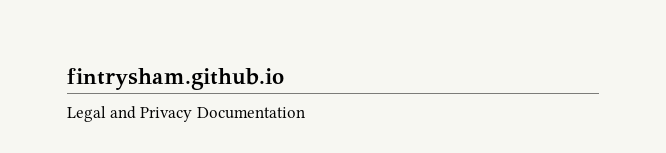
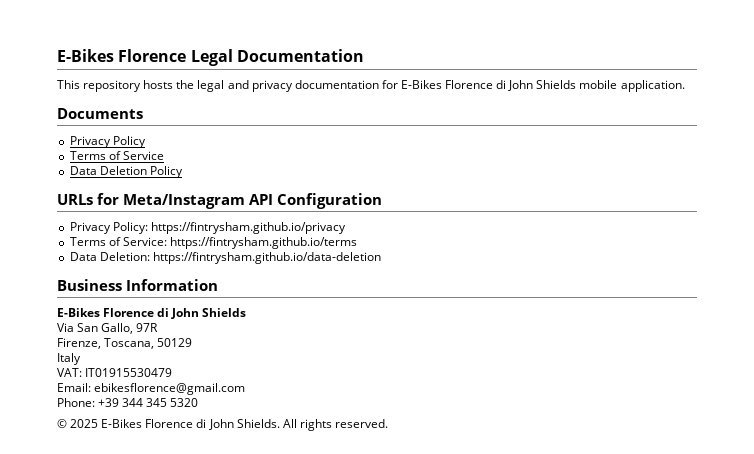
- fintrysham.github.io
- Legal and Privacy Documentation
+ E-Bikes Florence Legal Documentation
+ This repository hosts the legal and privacy documentation for E-Bikes Florence di John Shields mobile application.
+ Documents
+ Privacy Policy
+ Terms of Service
+ Data Deletion Policy
+ URLs for Meta/Instagram API Configuration
+ Privacy Policy: https://fintrysham.github.io/privacy
+ Terms of Service: https://fintrysham.github.io/terms
+ Data Deletion: https://fintrysham.github.io/data-deletion
+ Business Information
+ E-Bikes Florence di John Shields
+ Via San Gallo, 97R
+ Firenze, Toscana, 50129
+ Italy
+ VAT: IT01915530479
+ Email: ebikesflorence@gmail.com
+ Phone: +39 344 345 5320
+ © 2025 E-Bikes Florence di John Shields. All rights reserved.

